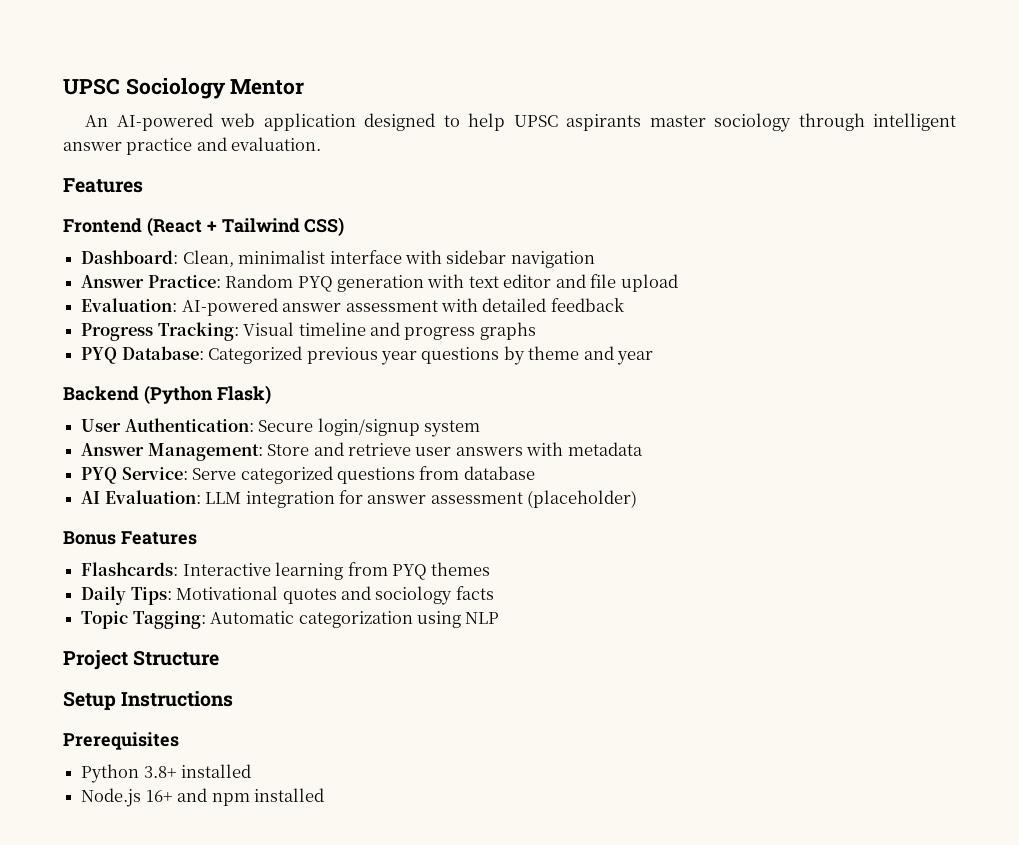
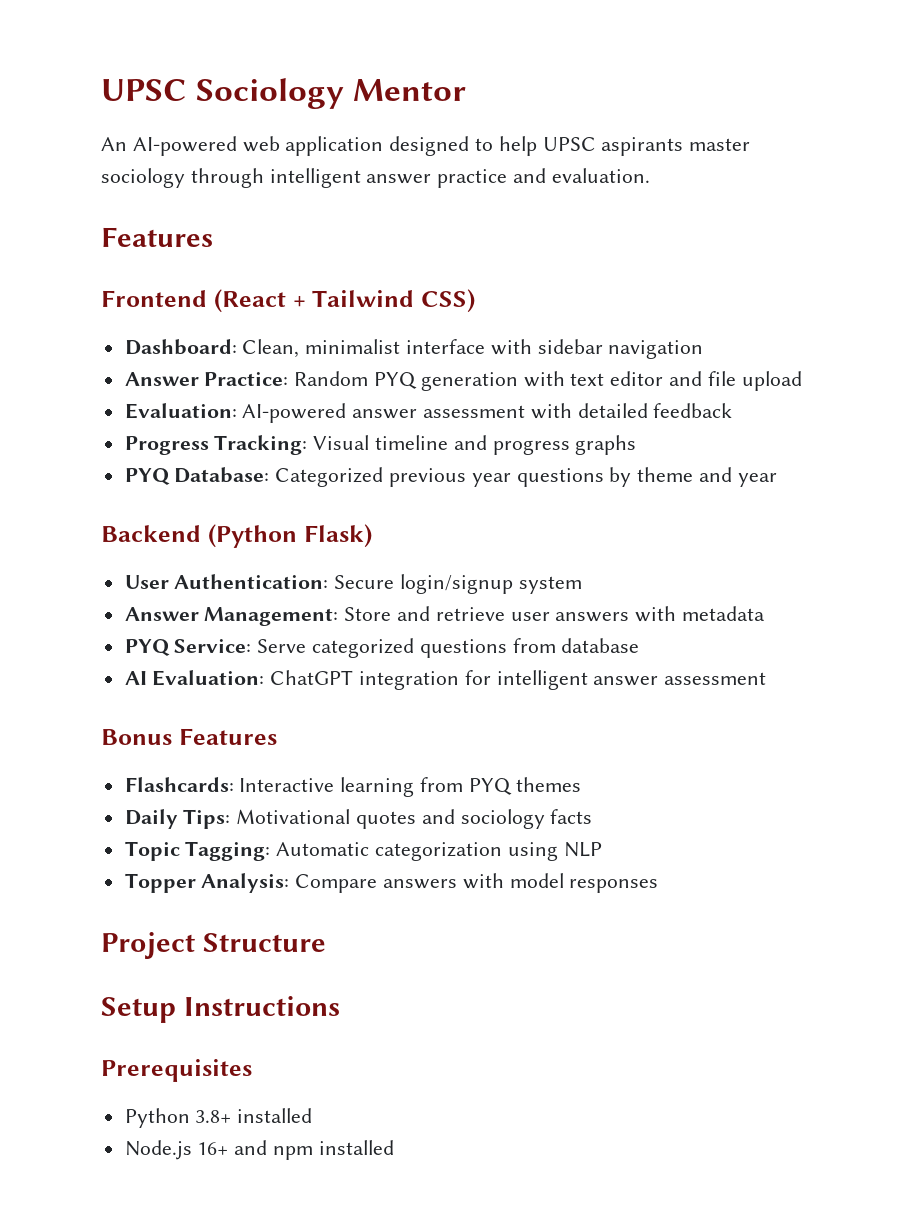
- AI Evaluation: LLM integration for answer assessment (placeholder)
+ AI Evaluation: ChatGPT integration for intelligent answer assessment
+ Topper Analysis: Compare answers with model responses

